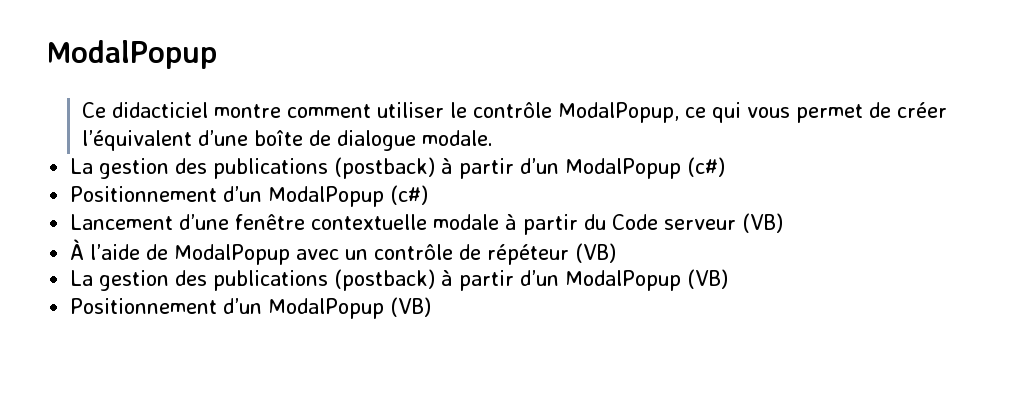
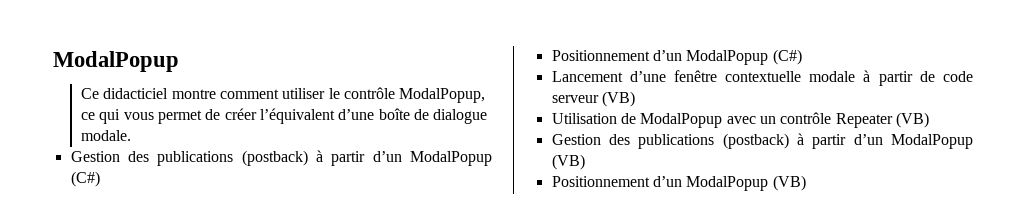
- La gestion des publications (postback) à partir d’un ModalPopup (c#)
- Positionnement d’un ModalPopup (c#)
+ Gestion des publications (postback) à partir d’un ModalPopup (C#)
+ Positionnement d’un ModalPopup (C#)
- Lancement d’une fenêtre contextuelle modale à partir du Code serveur (VB)
+ Lancement d’une fenêtre contextuelle modale à partir de code serveur (VB)
- À l’aide de ModalPopup avec un contrôle de répéteur (VB)
- La gestion des publications (postback) à partir d’un ModalPopup (VB)
+ Utilisation de ModalPopup avec un contrôle Repeater (VB)
+ Gestion des publications (postback) à partir d’un ModalPopup (VB)

